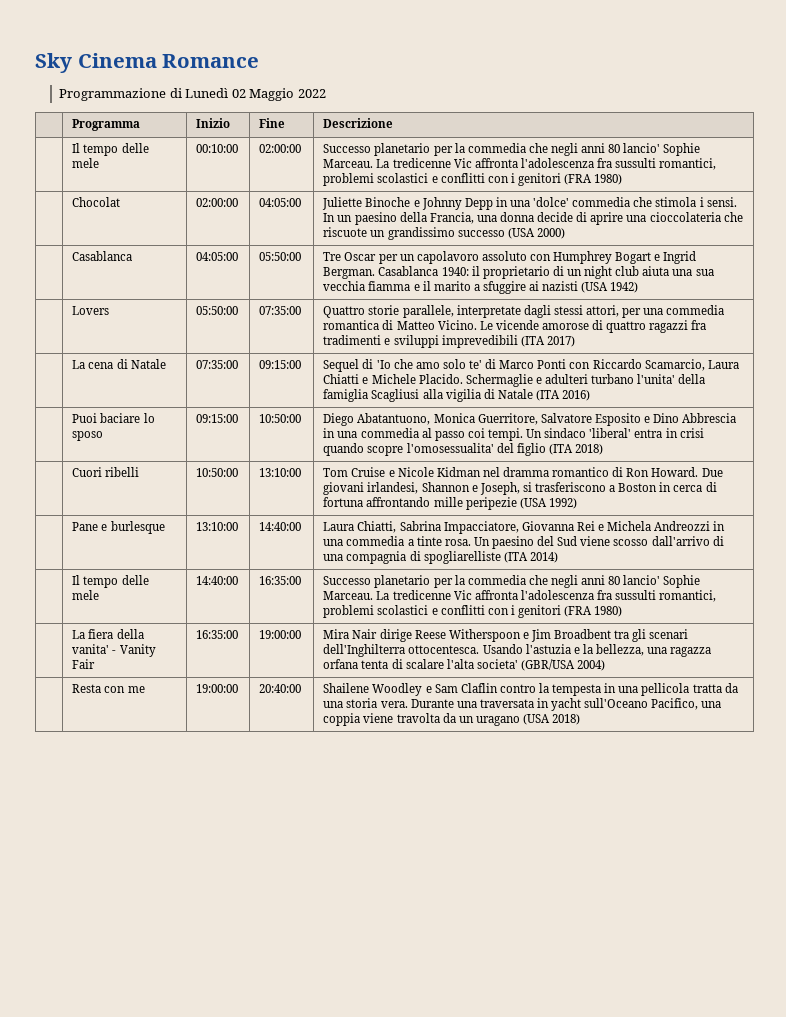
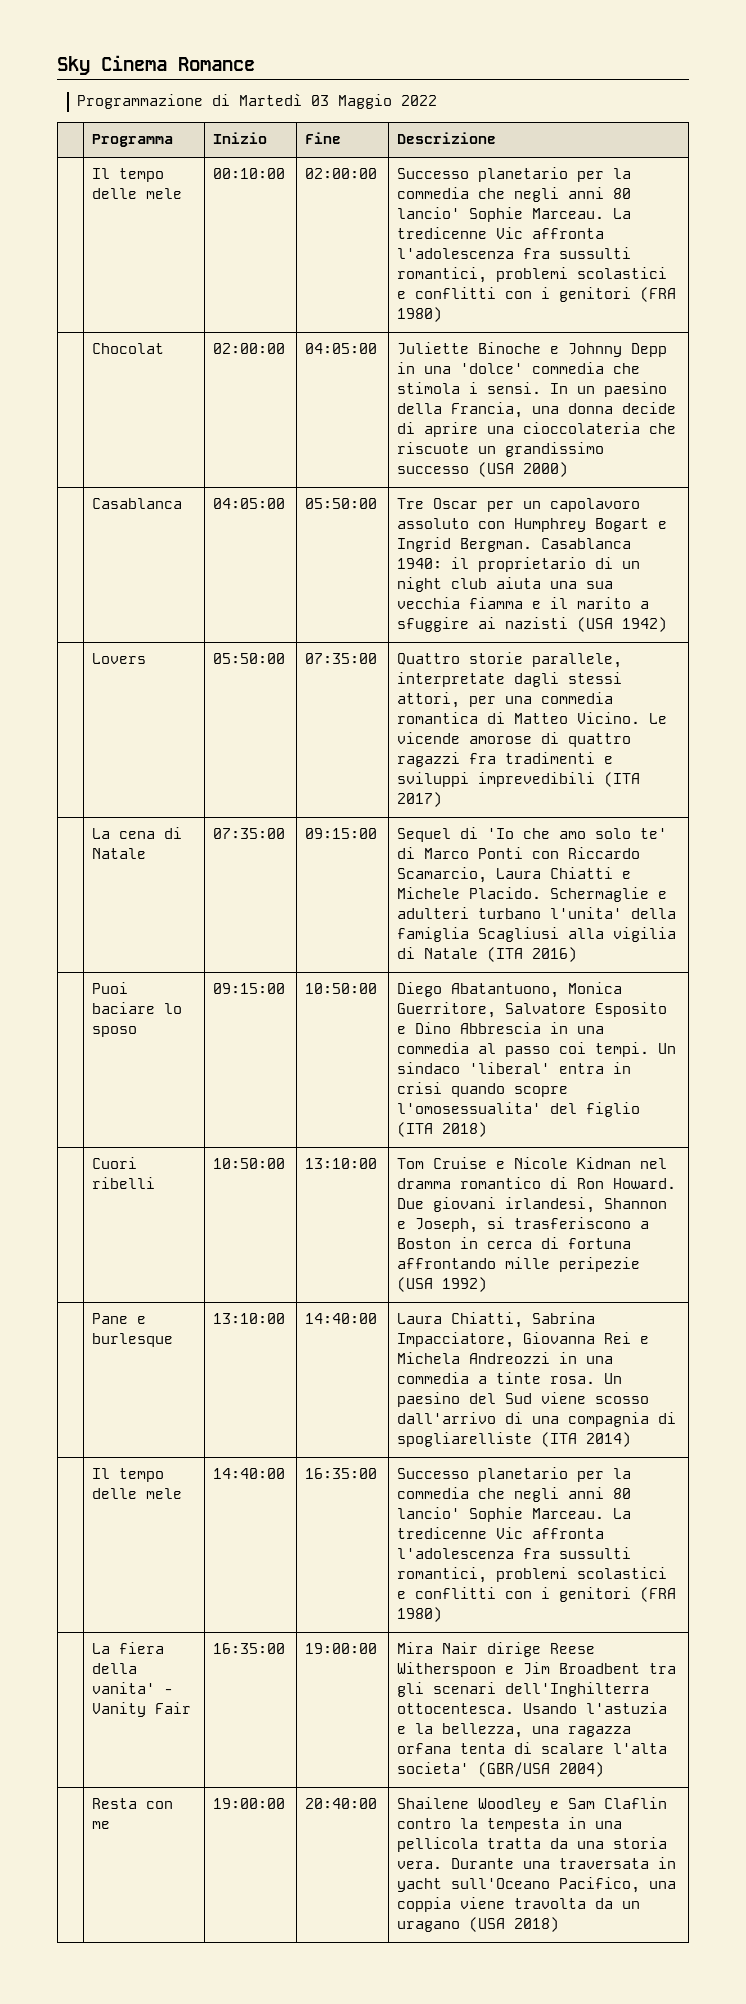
- Programmazione di Lunedì 02 Maggio 2022
+ Programmazione di Martedì 03 Maggio 2022

